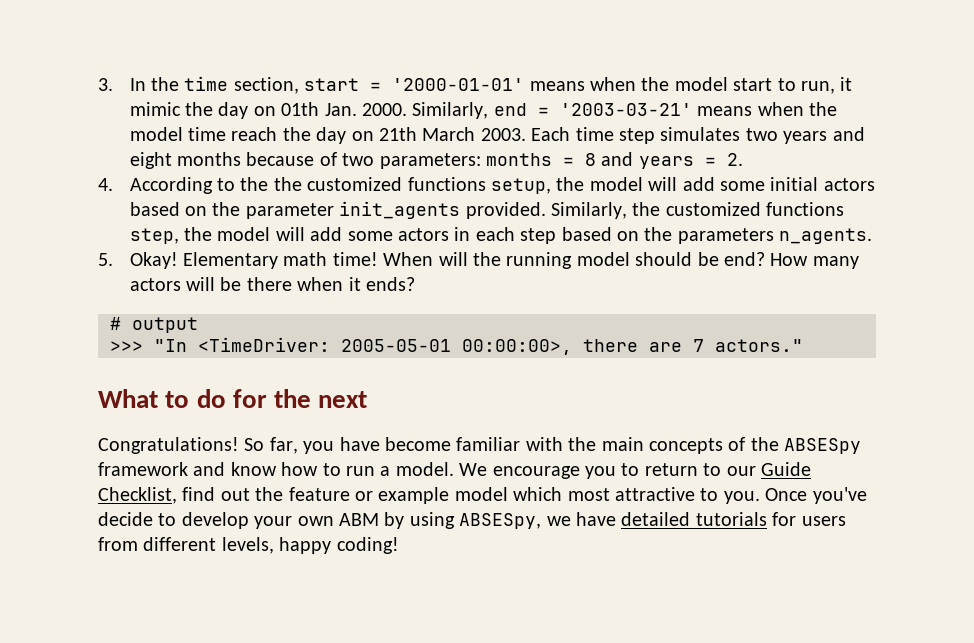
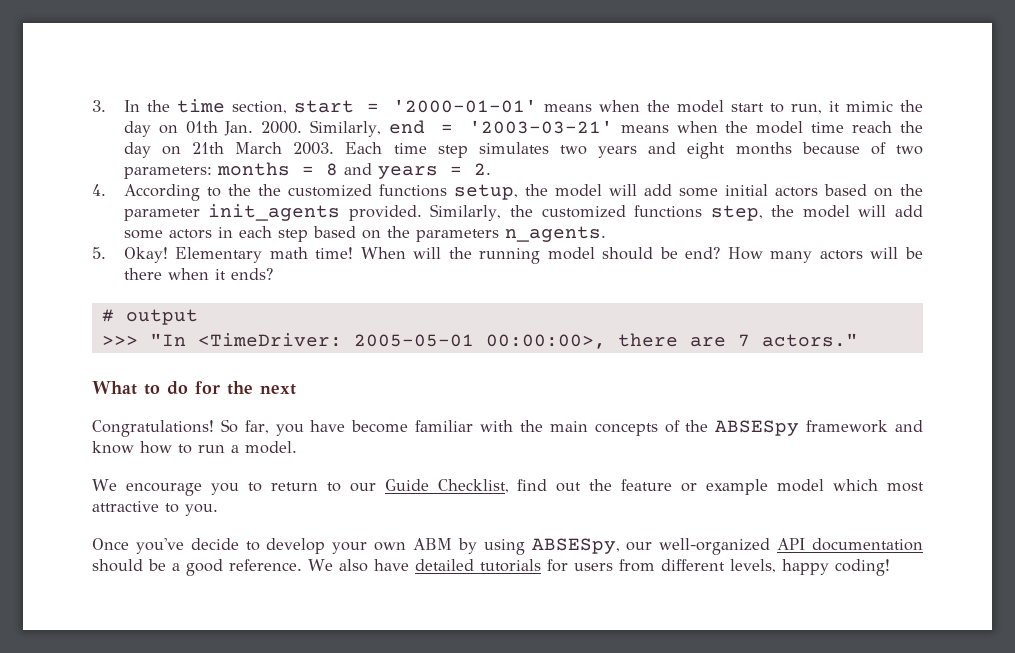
- So far, you have become familiar with the main concepts of the ABSESpy framework and know how to run a model. We encourage you to return to our Guide Checklist, find out the feature or example model which most attractive to you. Once you've decide to develop your own ABM by using ABSESpy, we have detailed tutorials for users from different levels, happy coding!
+ So far, you have become familiar with the main concepts of the ABSESpy framework and know how to run a model.
+ We encourage you to return to our Guide Checklist, find out the feature or example model which most attractive to you.
+ Once you've decide to develop your own ABM by using ABSESpy, our well-organized API documentation should be a good reference. We also have detailed tutorials for users from different levels, happy coding!

